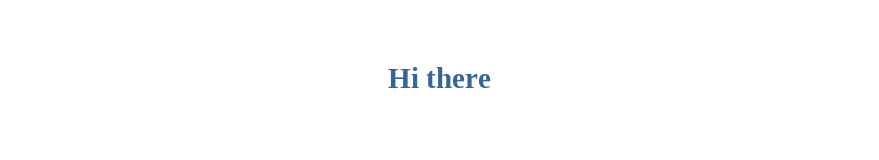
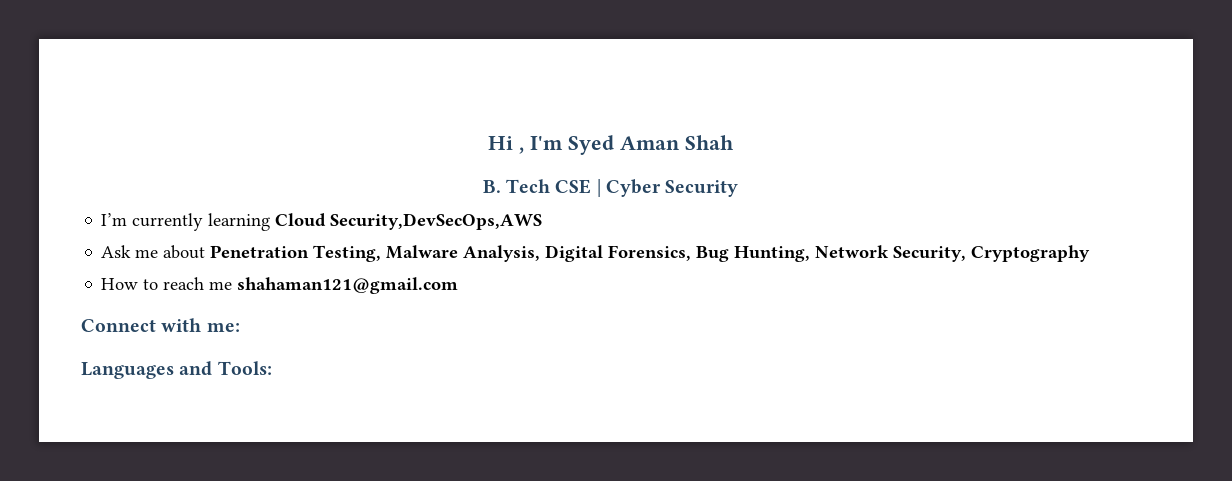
- Hi there
+ Hi , I'm Syed Aman Shah
+ B. Tech CSE | Cyber Security
+ I’m currently learning Cloud Security,DevSecOps,AWS
+ Ask me about Penetration Testing, Malware Analysis, Digital Forensics, Bug Hunting, Network Security, Cryptography
+ How to reach me shahaman121@gmail.com
+ Connect with me:
+ Languages and Tools:

